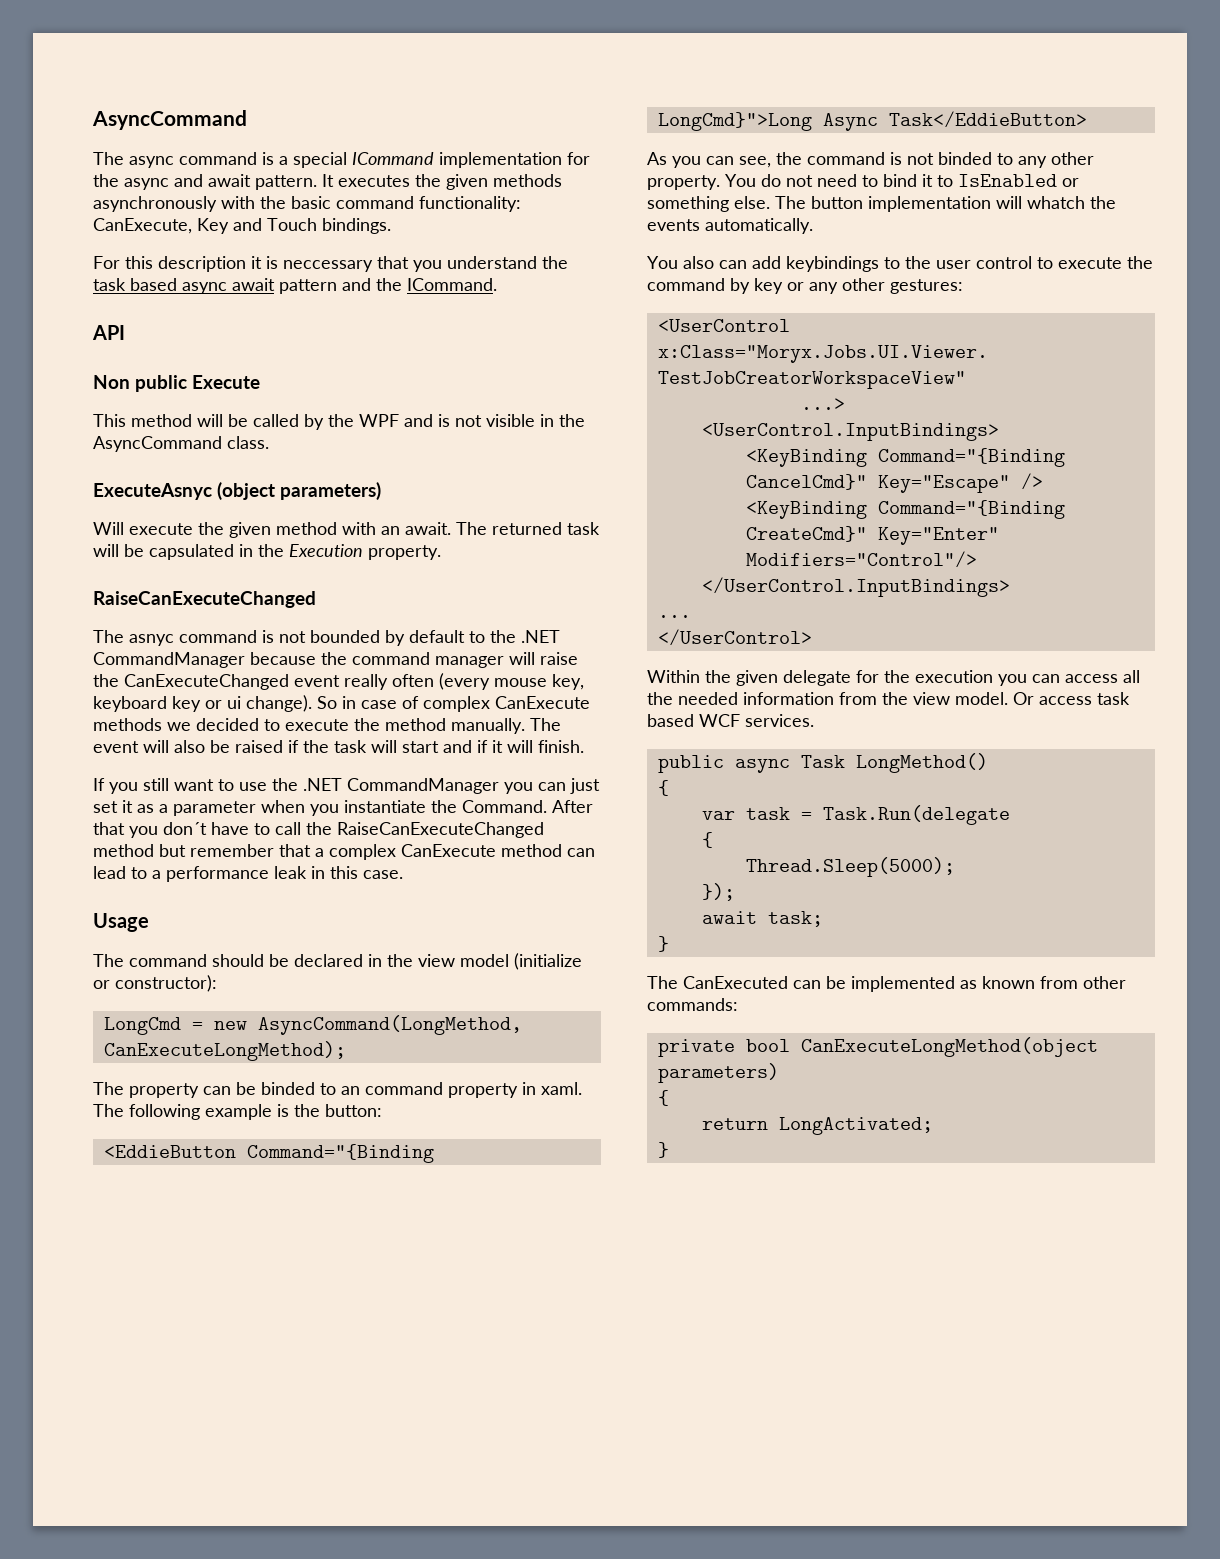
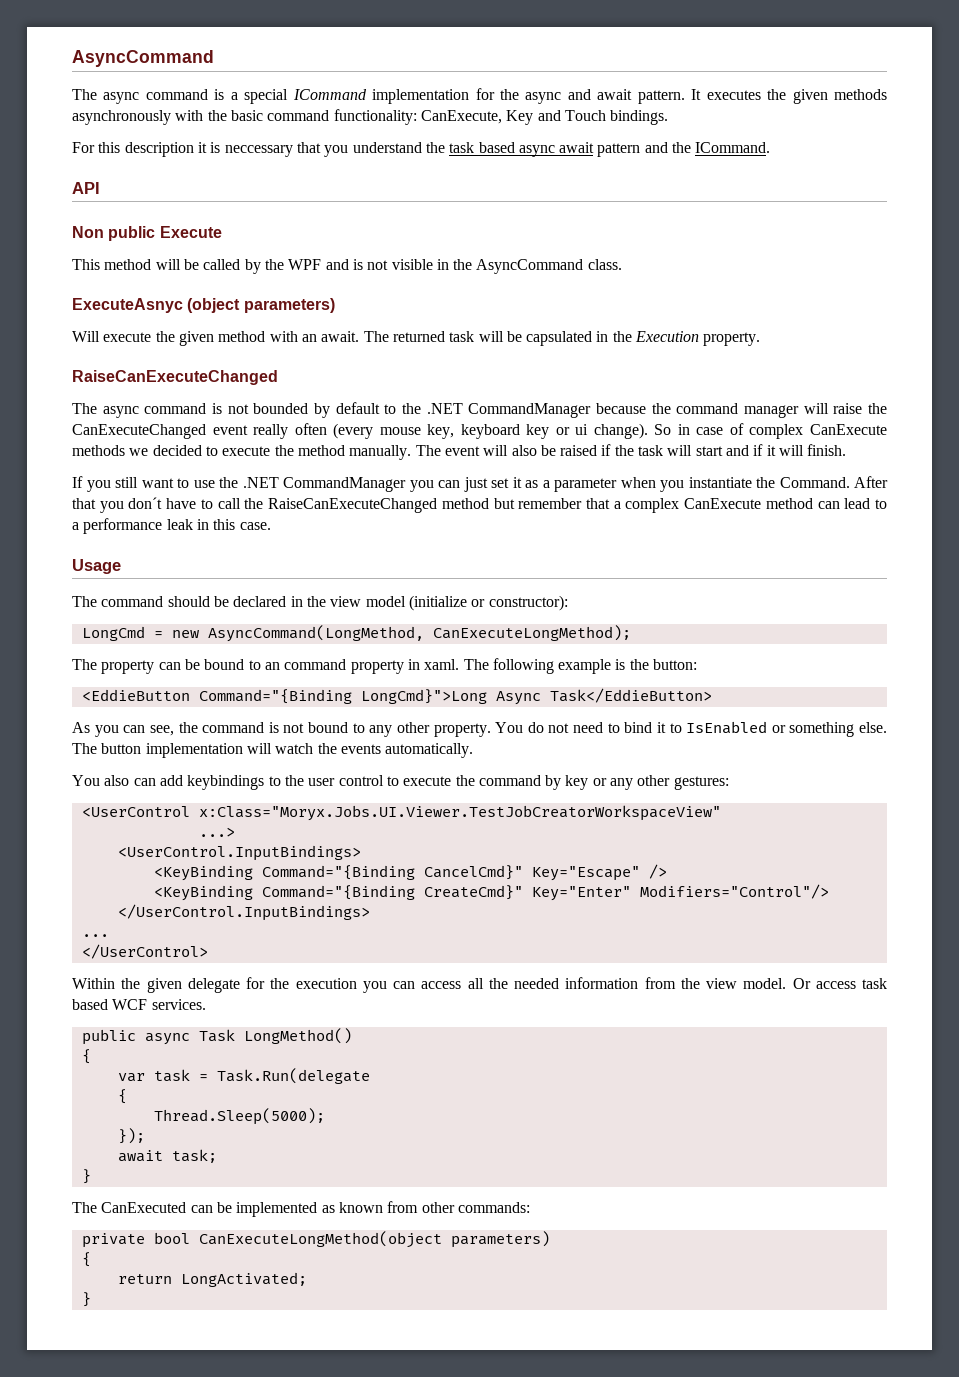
- The asnyc command is not bounded by default to the .NET CommandManager because the command manager will raise the CanExecuteChanged event really often (every mouse key, keyboard key or ui change).
+ The async command is not bounded by default to the .NET CommandManager because the command manager will raise the CanExecuteChanged event really often (every mouse key, keyboard key or ui change).
- The property can be binded to an command property in xaml.
+ The property can be bound to an command property in xaml.
- As you can see, the command is not binded to any other property.
+ As you can see, the command is not bound to any other property.
- The button implementation will whatch the events automatically.
+ The button implementation will watch the events automatically.

